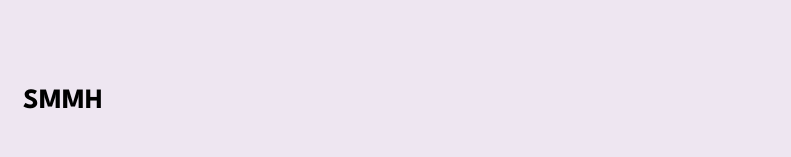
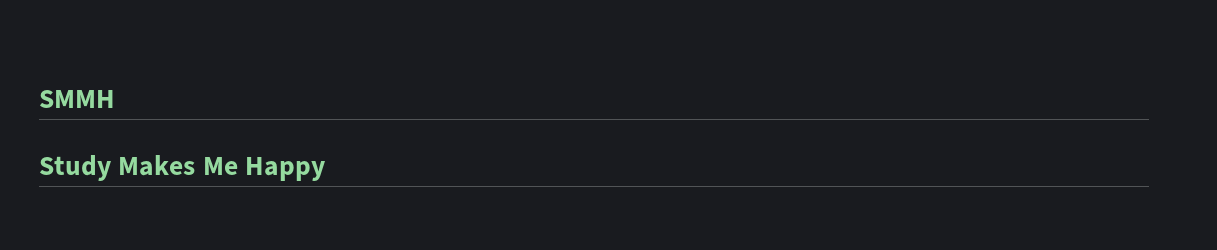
+ Study Makes Me Happy

